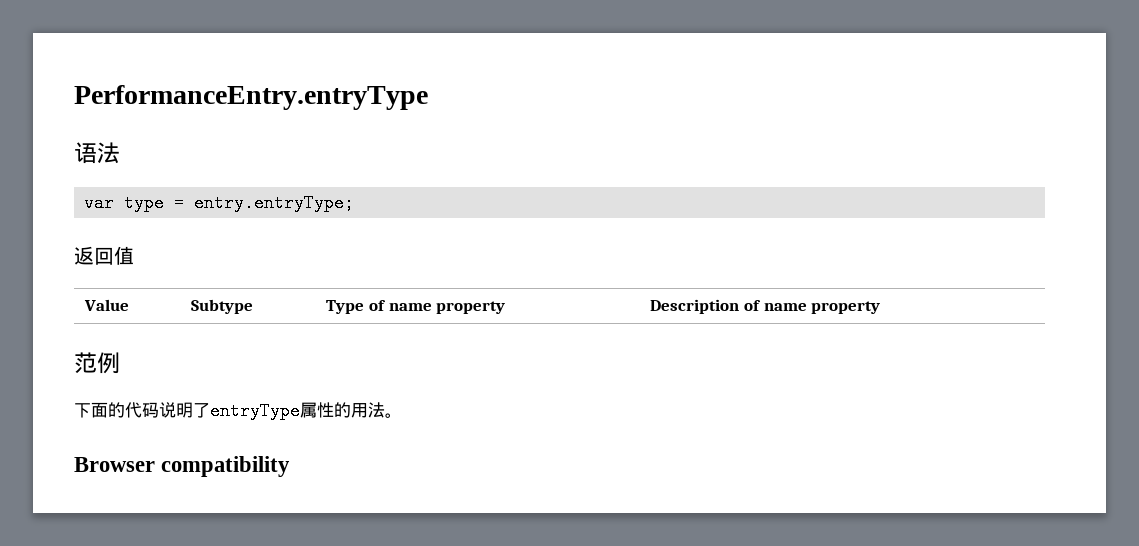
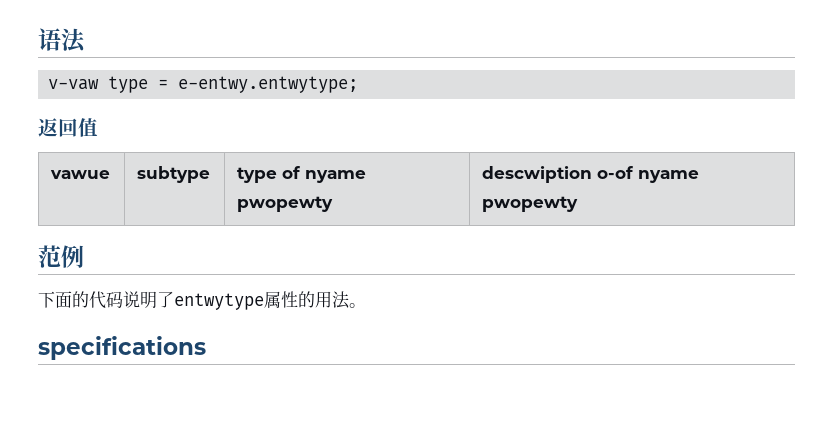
- PerformanceEntry.entryType
- var type = entry.entryType;
+ v-vaw type = e-entwy.entwytype;
- Value | Subtype | Type of name property | Description of name property
+ vawue | subtype | type of nyame pwopewty | descwiption o-of nyame pwopewty
- 下面的代码说明了entryType属性的用法。
+ 下面的代码说明了entwytype属性的用法。
- Browser compatibility
+ specifications

